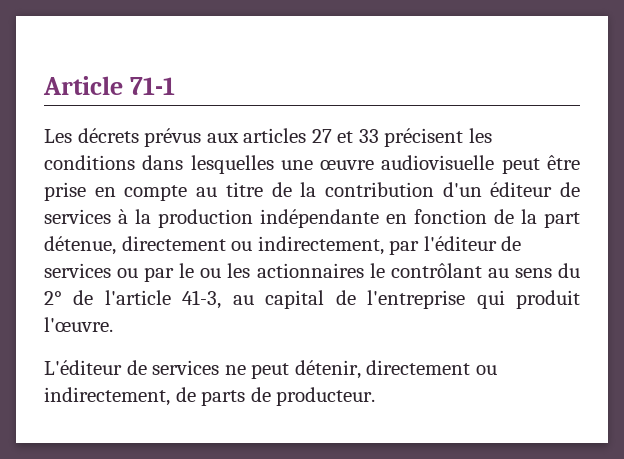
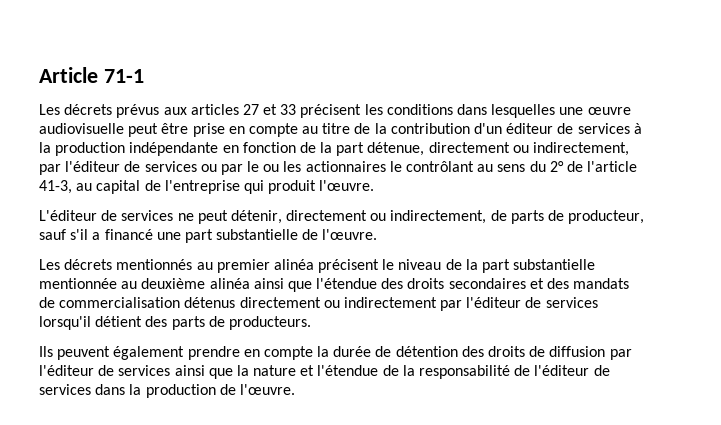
- L'éditeur de services ne peut détenir, directement ou indirectement, de parts de producteur.
+ L'éditeur de services ne peut détenir, directement ou indirectement, de parts de producteur, sauf s'il a financé une part substantielle de l'œuvre.
+ Les décrets mentionnés au premier alinéa précisent le niveau de la part substantielle mentionnée au deuxième alinéa ainsi que l'étendue des droits secondaires et des mandats de commercialisation détenus directement ou indirectement par l'éditeur de services lorsqu'il détient des parts de producteurs.
+ Ils peuvent également prendre en compte la durée de détention des droits de diffusion par l'éditeur de services ainsi que la nature et l'étendue de la responsabilité de l'éditeur de services dans la production de l'œuvre.

